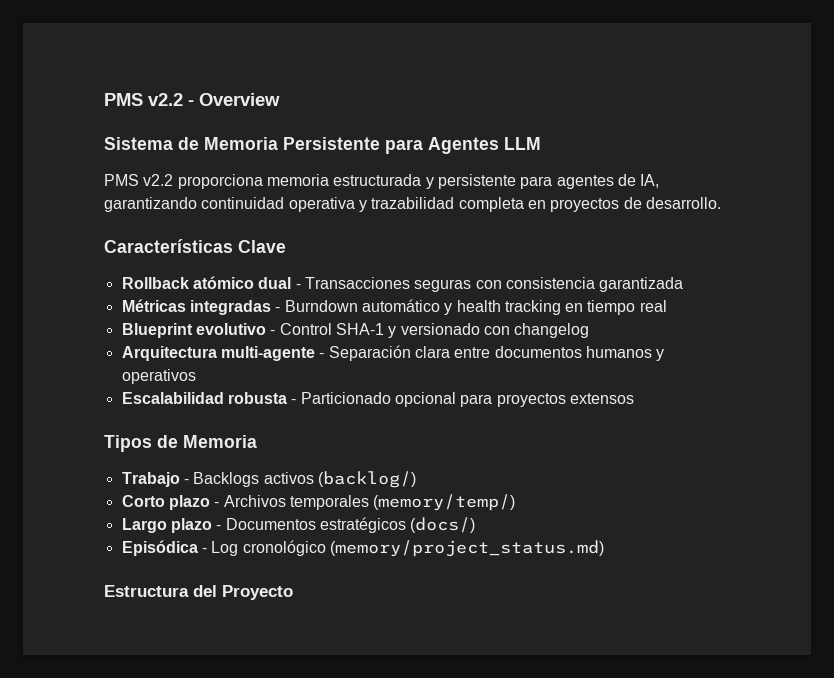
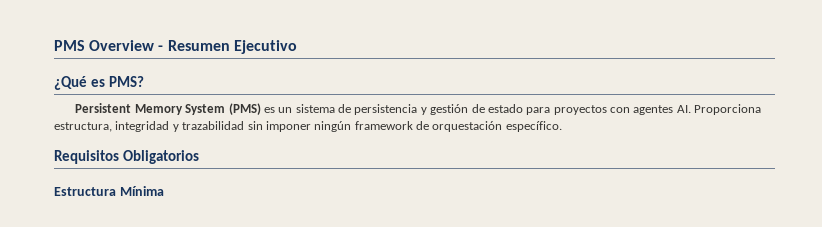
- PMS v2.2 - Overview
- Sistema de Memoria Persistente para Agentes LLM
- PMS v2.2 proporciona memoria estructurada y persistente para agentes de IA, garantizando continuidad operativa y trazabilidad completa en proyectos de desarrollo.
- Características Clave
- Rollback atómico dual - Transacciones seguras con consistencia garantizada
- Métricas integradas - Burndown automático y health tracking en tiempo real
- Blueprint evolutivo - Control SHA-1 y versionado con changelog
- Arquitectura multi-agente - Separación clara entre documentos humanos y operativos
- Escalabilidad robusta - Particionado opcional para proyectos extensos
- Tipos de Memoria
- Trabajo - Backlogs activos (backlog/)
- Corto plazo - Archivos temporales (memory/temp/)
- Largo plazo - Documentos estratégicos (docs/)
- Episódica - Log cronológico (memory/project_status.md)
+ PMS Overview - Resumen Ejecutivo
+ ¿Qué es PMS?
+ Persistent Memory System (PMS) es un sistema de persistencia y gestión de estado para proyectos con agentes AI. Proporciona estructura, integridad y trazabilidad sin imponer ningún framework de orquestación específico.
+ Requisitos Obligatorios
- Estructura del Proyecto
+ Estructura Mínima

